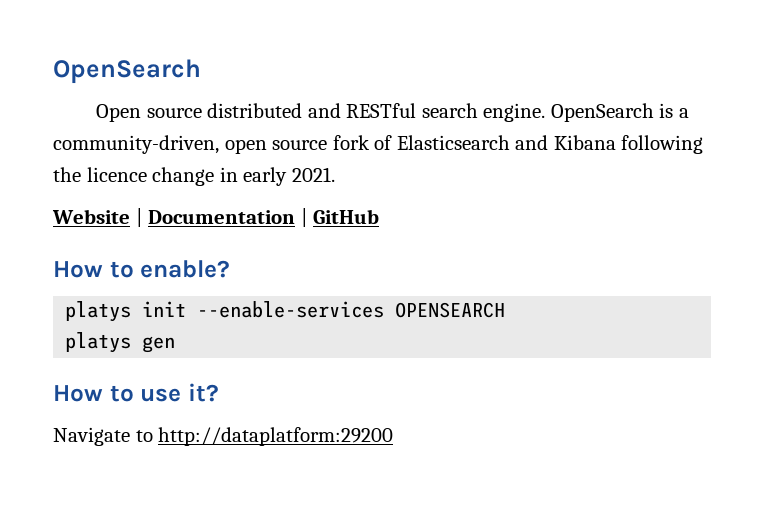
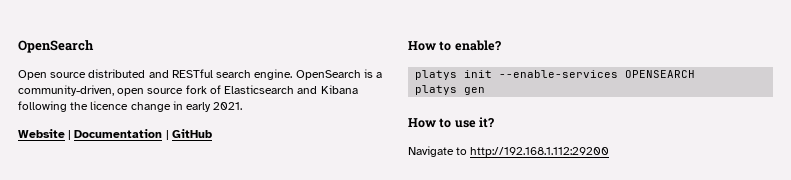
- Navigate to http://dataplatform:29200
+ Navigate to http://192.168.1.112:29200

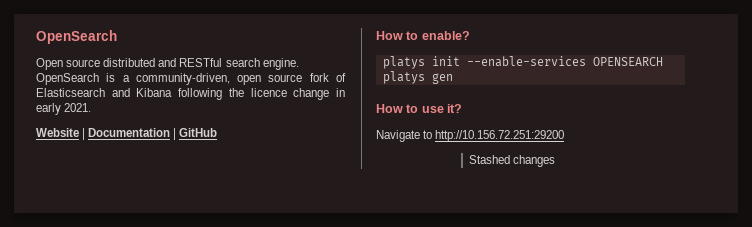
- Navigate to http://192.168.1.112:29200
+ Navigate to http://10.156.72.251:29200
+ Stashed changes

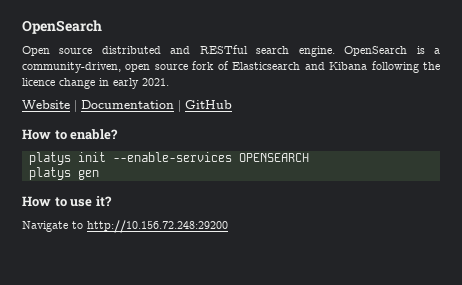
- Navigate to http://10.156.72.251:29200
- Stashed changes
+ Navigate to http://10.156.72.248:29200

